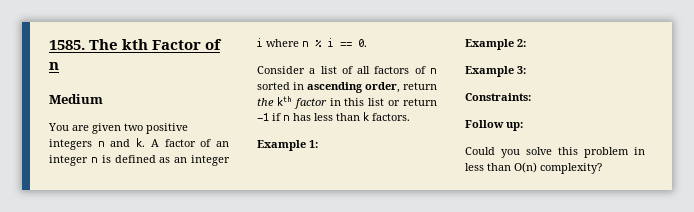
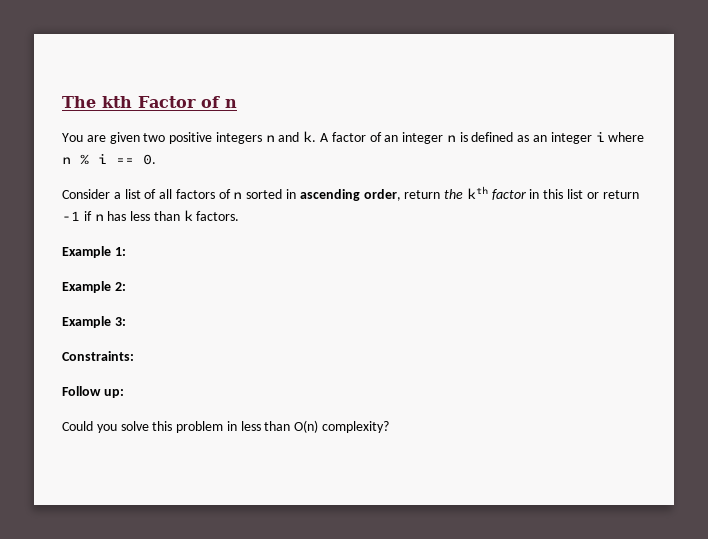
- 1585.
- Medium

